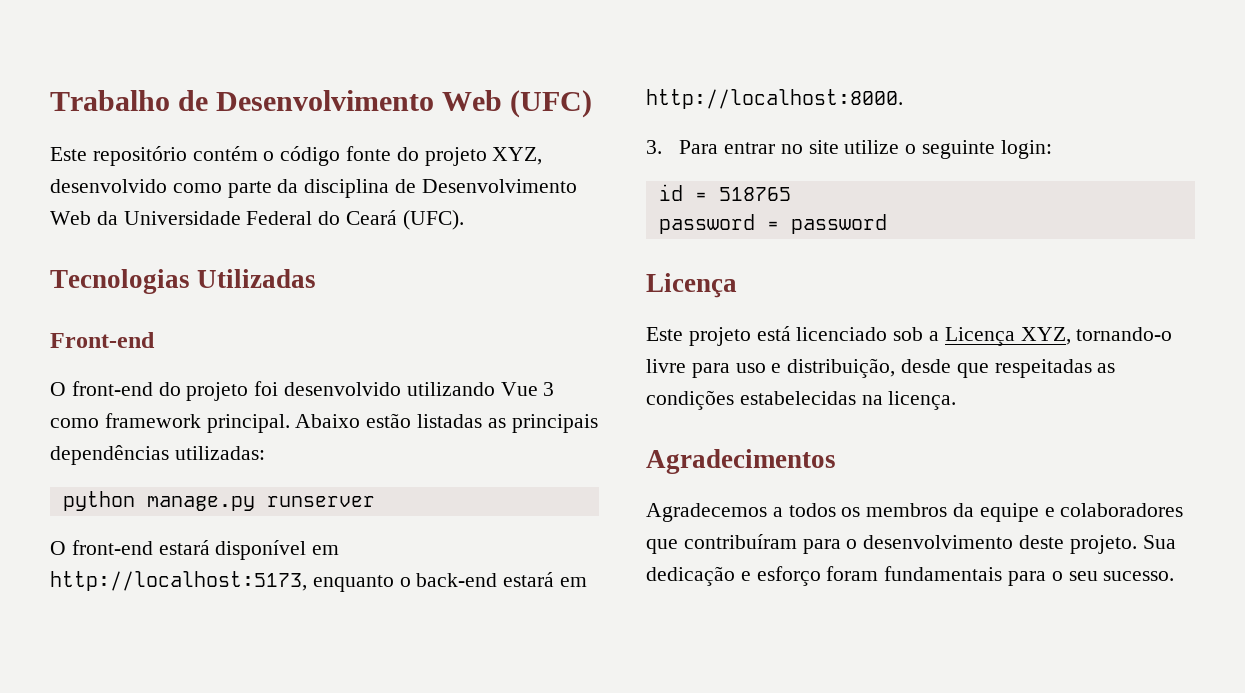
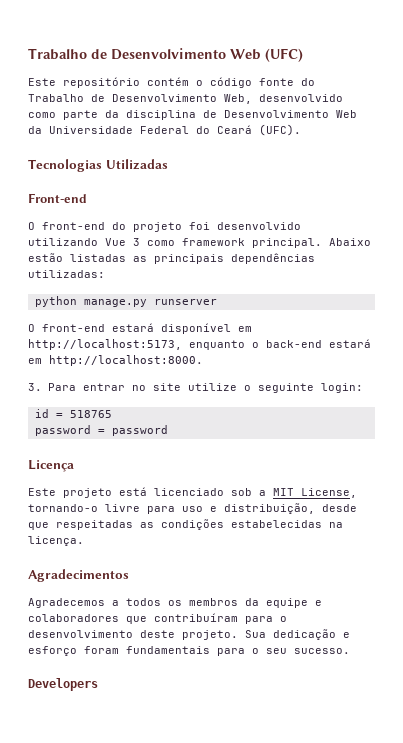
- Este repositório contém o código fonte do projeto XYZ, desenvolvido como parte da disciplina de Desenvolvimento Web da Universidade Federal do Ceará (UFC).
+ Este repositório contém o código fonte do Trabalho de Desenvolvimento Web, desenvolvido como parte da disciplina de Desenvolvimento Web da Universidade Federal do Ceará (UFC).
- Este projeto está licenciado sob a Licença XYZ, tornando-o livre para uso e distribuição, desde que respeitadas as condições estabelecidas na licença.
+ Este projeto está licenciado sob a MIT License, tornando-o livre para uso e distribuição, desde que respeitadas as condições estabelecidas na licença.
+ Developers

